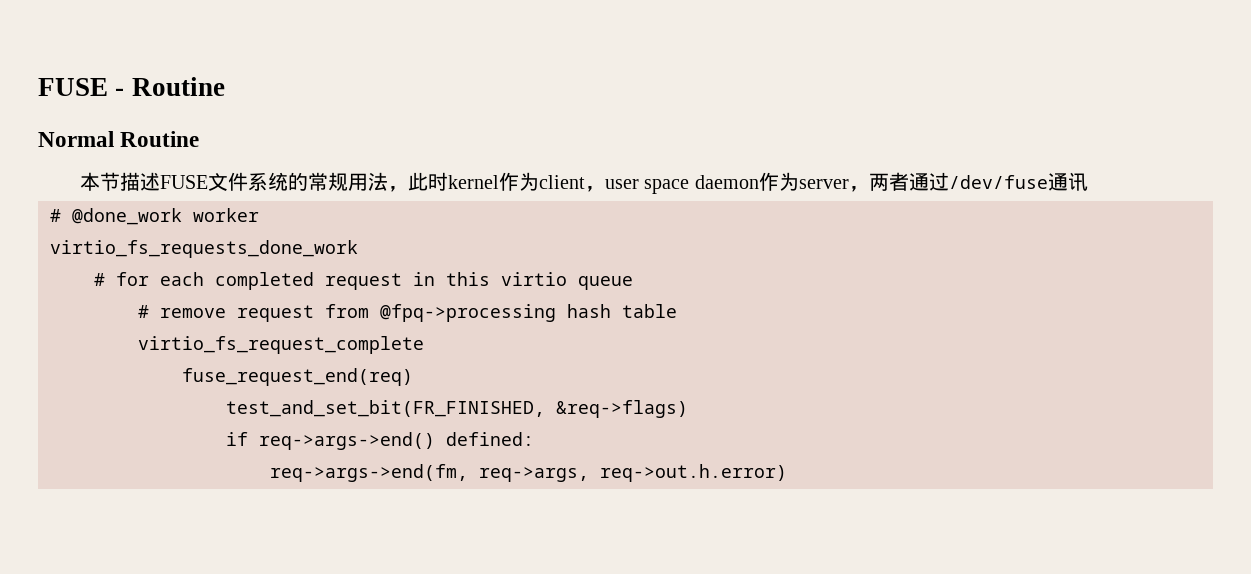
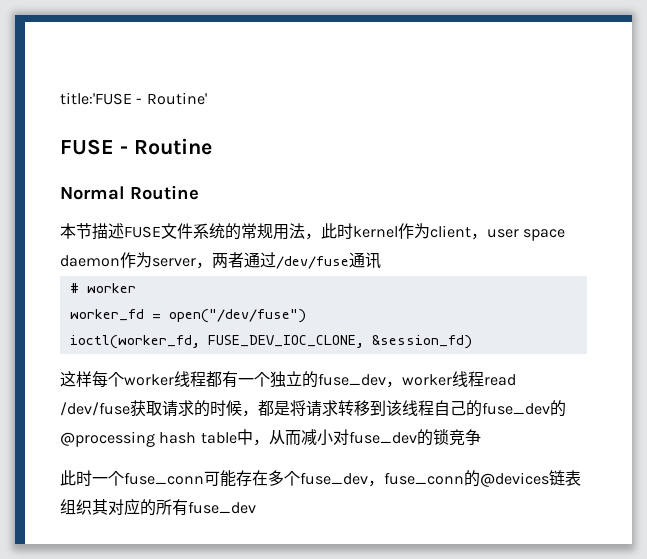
+ title:'FUSE - Routine'
- # @done_work worker
+ # worker
- virtio_fs_requests_done_work
- # for each completed request in this virtio queue
- # remove request from @fpq->processing hash table
- virtio_fs_request_complete
- fuse_request_end(req)
- test_and_set_bit(FR_FINISHED, &req->flags)
- if req->args->end() defined:
- req->args->end(fm, req->args, req->out.h.error)
+ worker_fd = open("/dev/fuse")
+ ioctl(worker_fd, FUSE_DEV_IOC_CLONE, &session_fd)
+ 这样每个worker线程都有一个独立的fuse_dev，worker线程read /dev/fuse获取请求的时候，都是将请求转移到该线程自己的fuse_dev的@processing hash table中，从而减小对fuse_dev的锁竞争
+ 此时一个fuse_conn可能存在多个fuse_dev，fuse_conn的@devices链表组织其对应的所有fuse_dev

